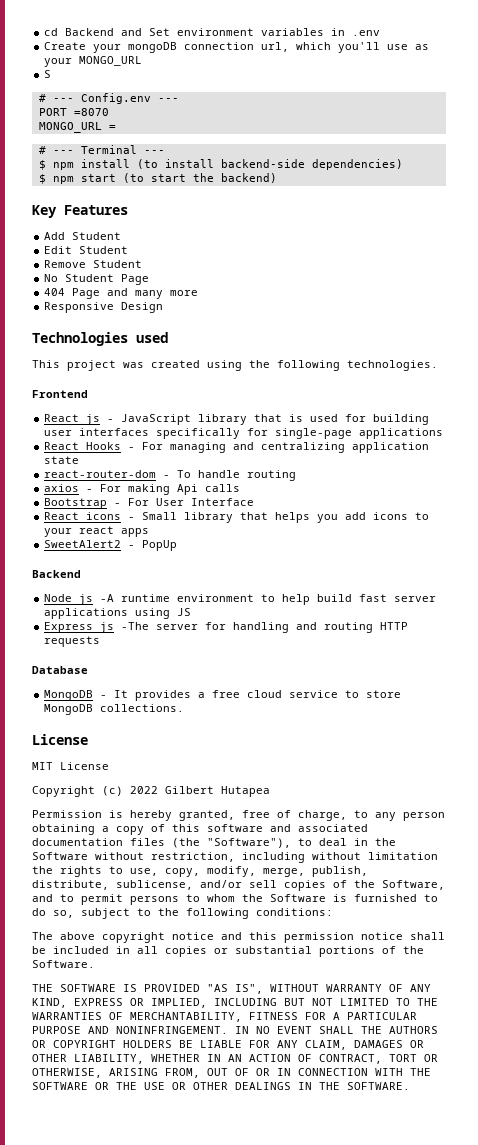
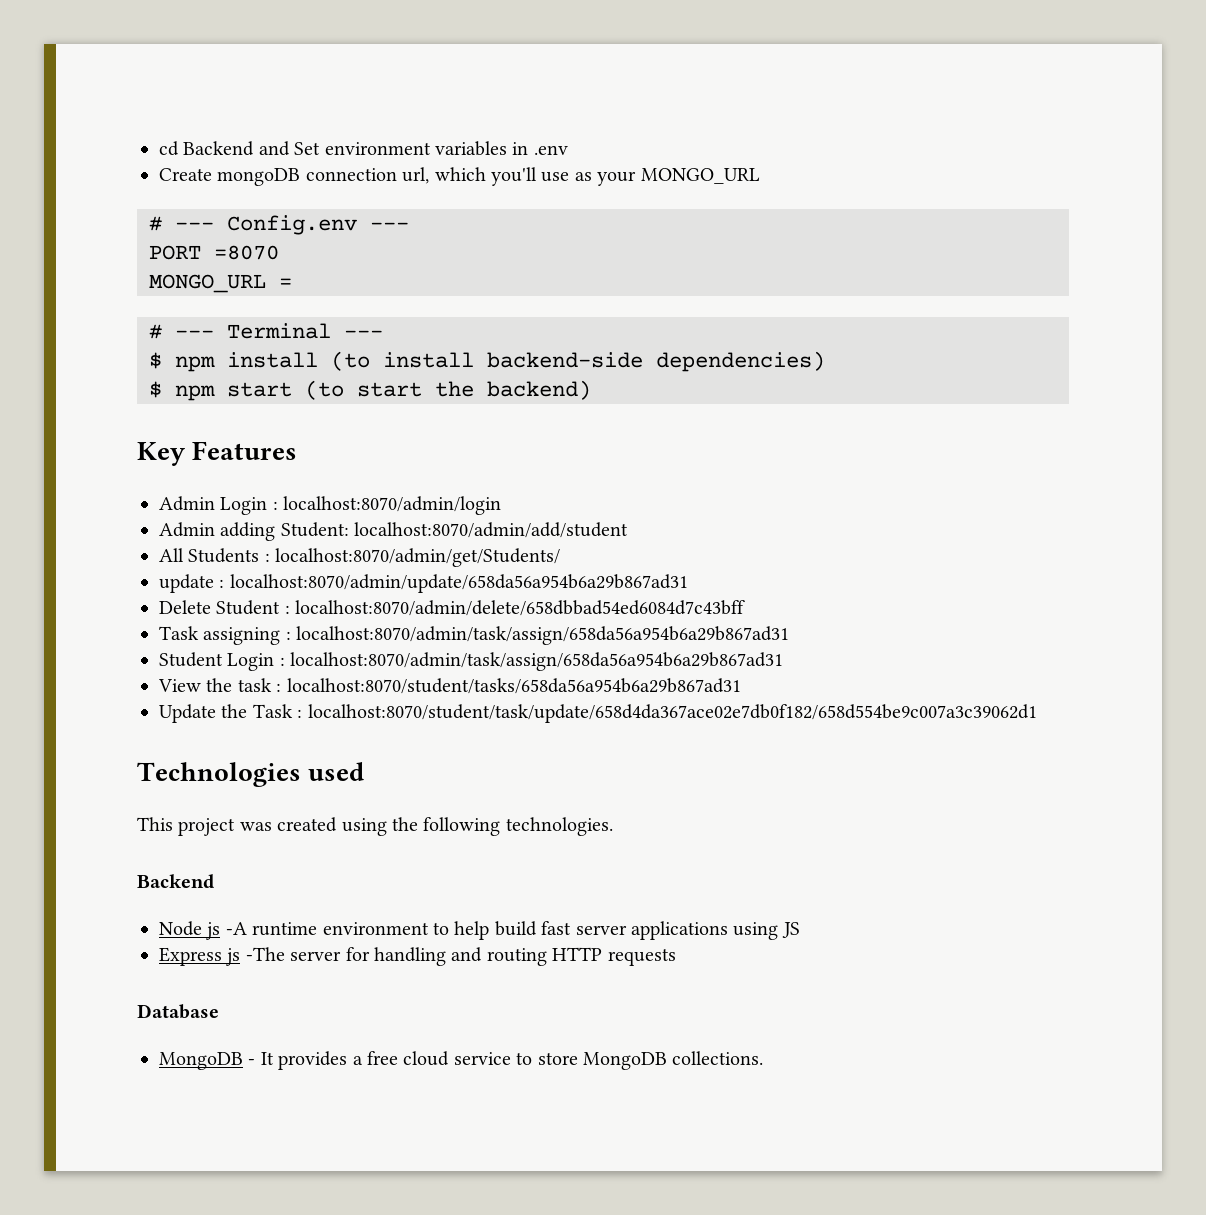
- Create your mongoDB connection url, which you'll use as your MONGO_URL
+ Create mongoDB connection url, which you'll use as your MONGO_URL
- S
- Add Student
- Edit Student
- Remove Student
- No Student Page
- 404 Page and many more
- Responsive Design
+ Admin Login : localhost:8070/admin/login
+ Admin adding Student: localhost:8070/admin/add/student
+ All Students : localhost:8070/admin/get/Students/
+ update : localhost:8070/admin/update/658da56a954b6a29b867ad31
+ Delete Student : localhost:8070/admin/delete/658dbbad54ed6084d7c43bff
+ Task assigning : localhost:8070/admin/task/assign/658da56a954b6a29b867ad31
+ Student Login : localhost:8070/admin/task/assign/658da56a954b6a29b867ad31
+ View the task : localhost:8070/student/tasks/658da56a954b6a29b867ad31
+ Update the Task : localhost:8070/student/task/update/658d4da367ace02e7db0f182/658d554be9c007a3c39062d1
- Frontend
- React js - JavaScript library that is used for building user interfaces specifically for single-page applications
- React Hooks - For managing and centralizing application state
- react-router-dom - To handle routing
- axios - For making Api calls
- Bootstrap - For User Interface
- React icons - Small library that helps you add icons to your react apps
- SweetAlert2 - PopUp
  MongoDB - It provides a free cloud service to store MongoDB collections.
- License
- MIT License
- Copyright (c) 2022 Gilbert Hutapea
- Permission is hereby granted, free of charge, to any person obtaining a copy of this software and associated documentation files (the "Software"), to deal in the Software without restriction, including without limitation the rights to use, copy, modify, merge, publish, distribute, sublicense, and/or sell copies of the Software, and to permit persons to whom the Software is furnished to do so, subject to the following conditions:
- The above copyright notice and this permission notice shall be included in all copies or substantial portions of the Software.
- THE SOFTWARE IS PROVIDED "AS IS", WITHOUT WARRANTY OF ANY KIND, EXPRESS OR IMPLIED, INCLUDING BUT NOT LIMITED TO THE WARRANTIES OF MERCHANTABILITY, FITNESS FOR A PARTICULAR PURPOSE AND NONINFRINGEMENT. IN NO EVENT SHALL THE AUTHORS OR COPYRIGHT HOLDERS BE LIABLE FOR ANY CLAIM, DAMAGES OR OTHER LIABILITY, WHETHER IN AN ACTION OF CONTRACT, TORT OR OTHERWISE, ARISING FROM, OUT OF OR IN CONNECTION WITH THE SOFTWARE OR THE USE OR OTHER DEALINGS IN THE SOFTWARE.

